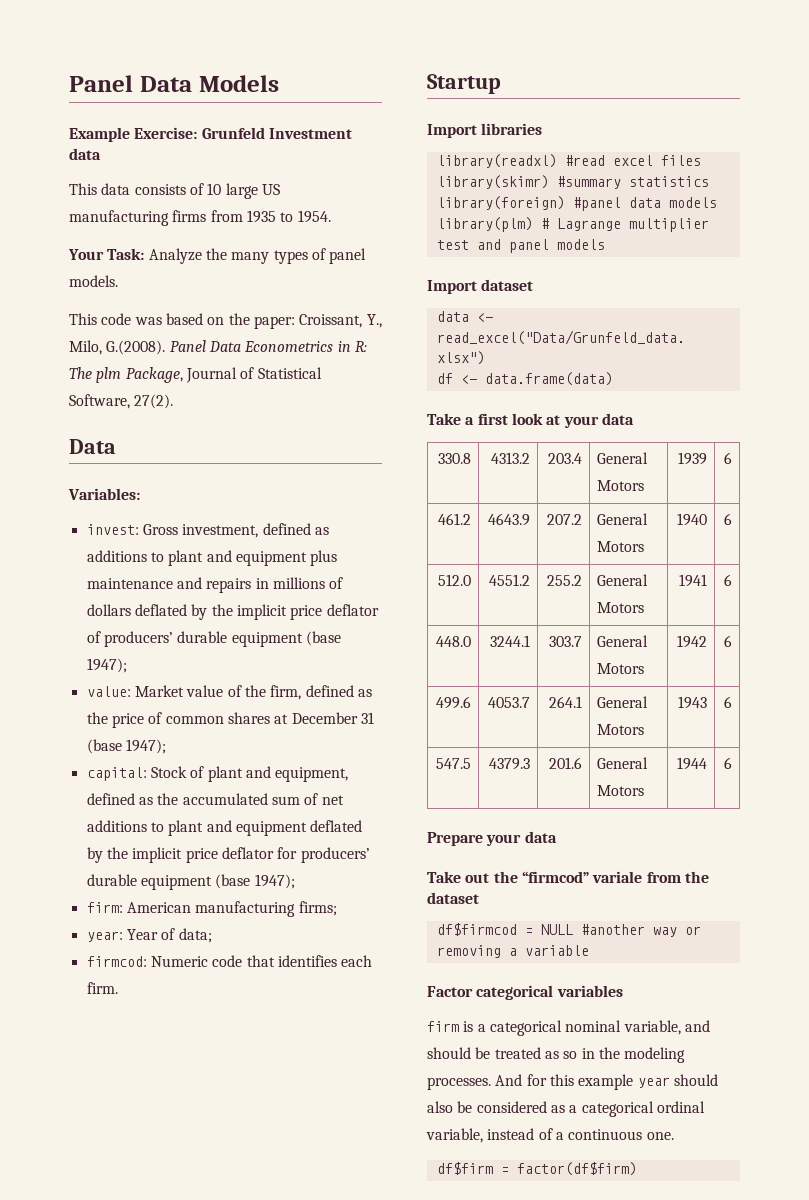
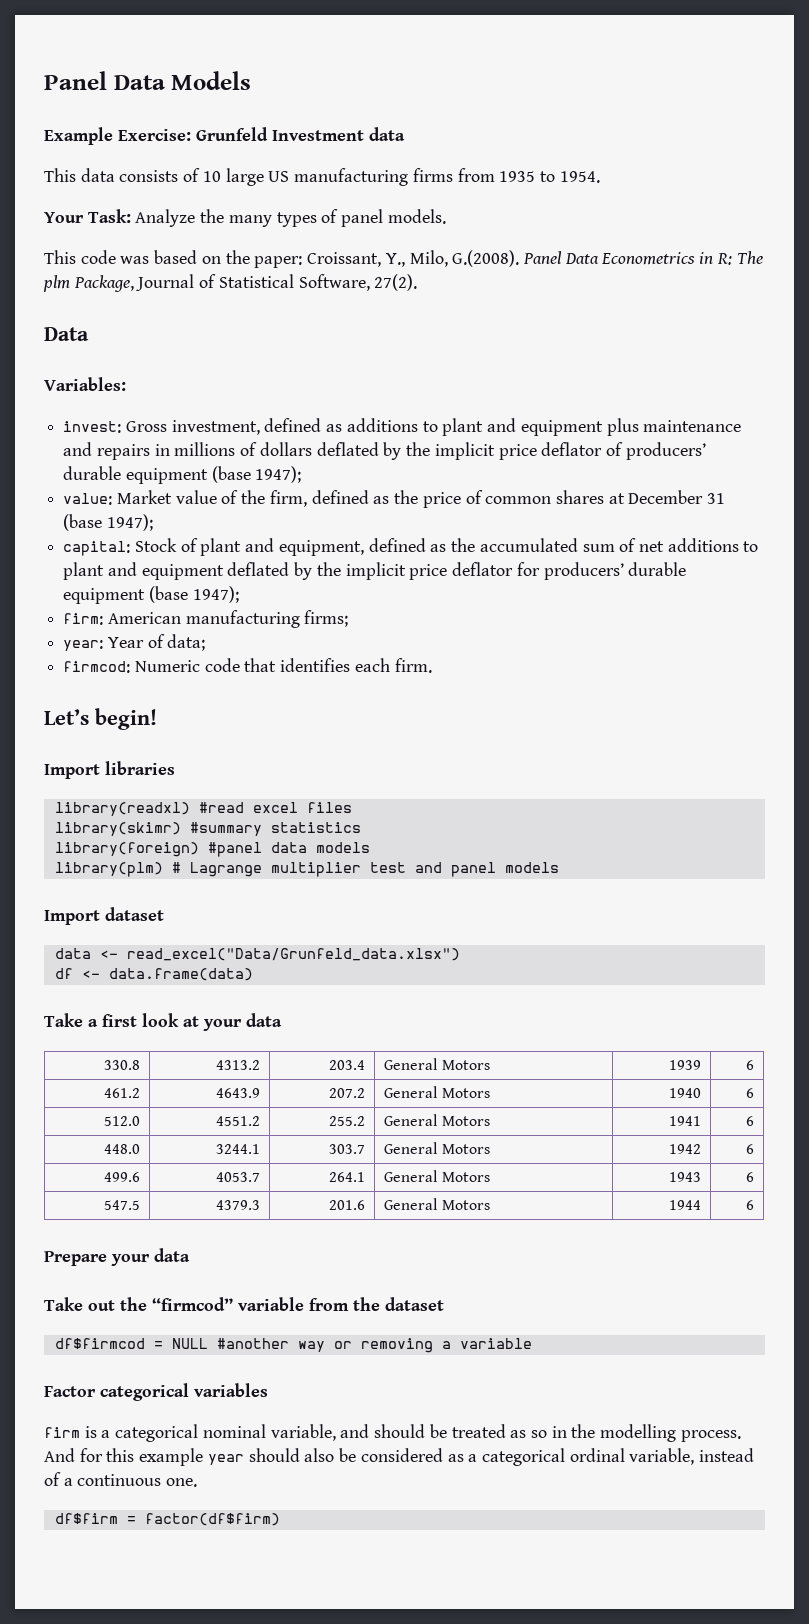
- Startup
+ Let’s begin!
- Take out the “firmcod” variale from the dataset
+ Take out the “firmcod” variable from the dataset
- firm is a categorical nominal variable, and should be treated as so in the modeling processes.
+ firm is a categorical nominal variable, and should be treated as so in the modelling process.

